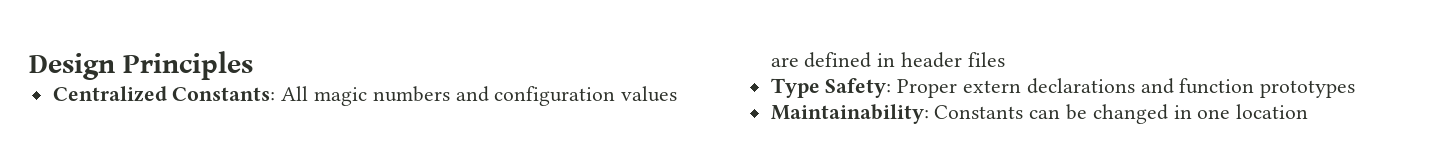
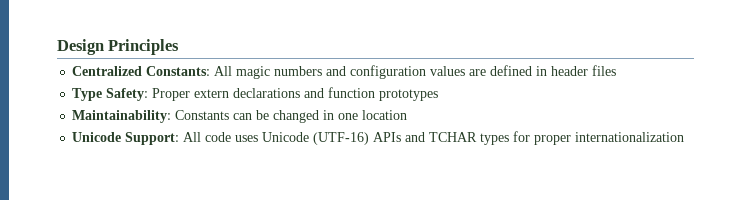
+ Unicode Support: All code uses Unicode (UTF-16) APIs and TCHAR types for proper internationalization

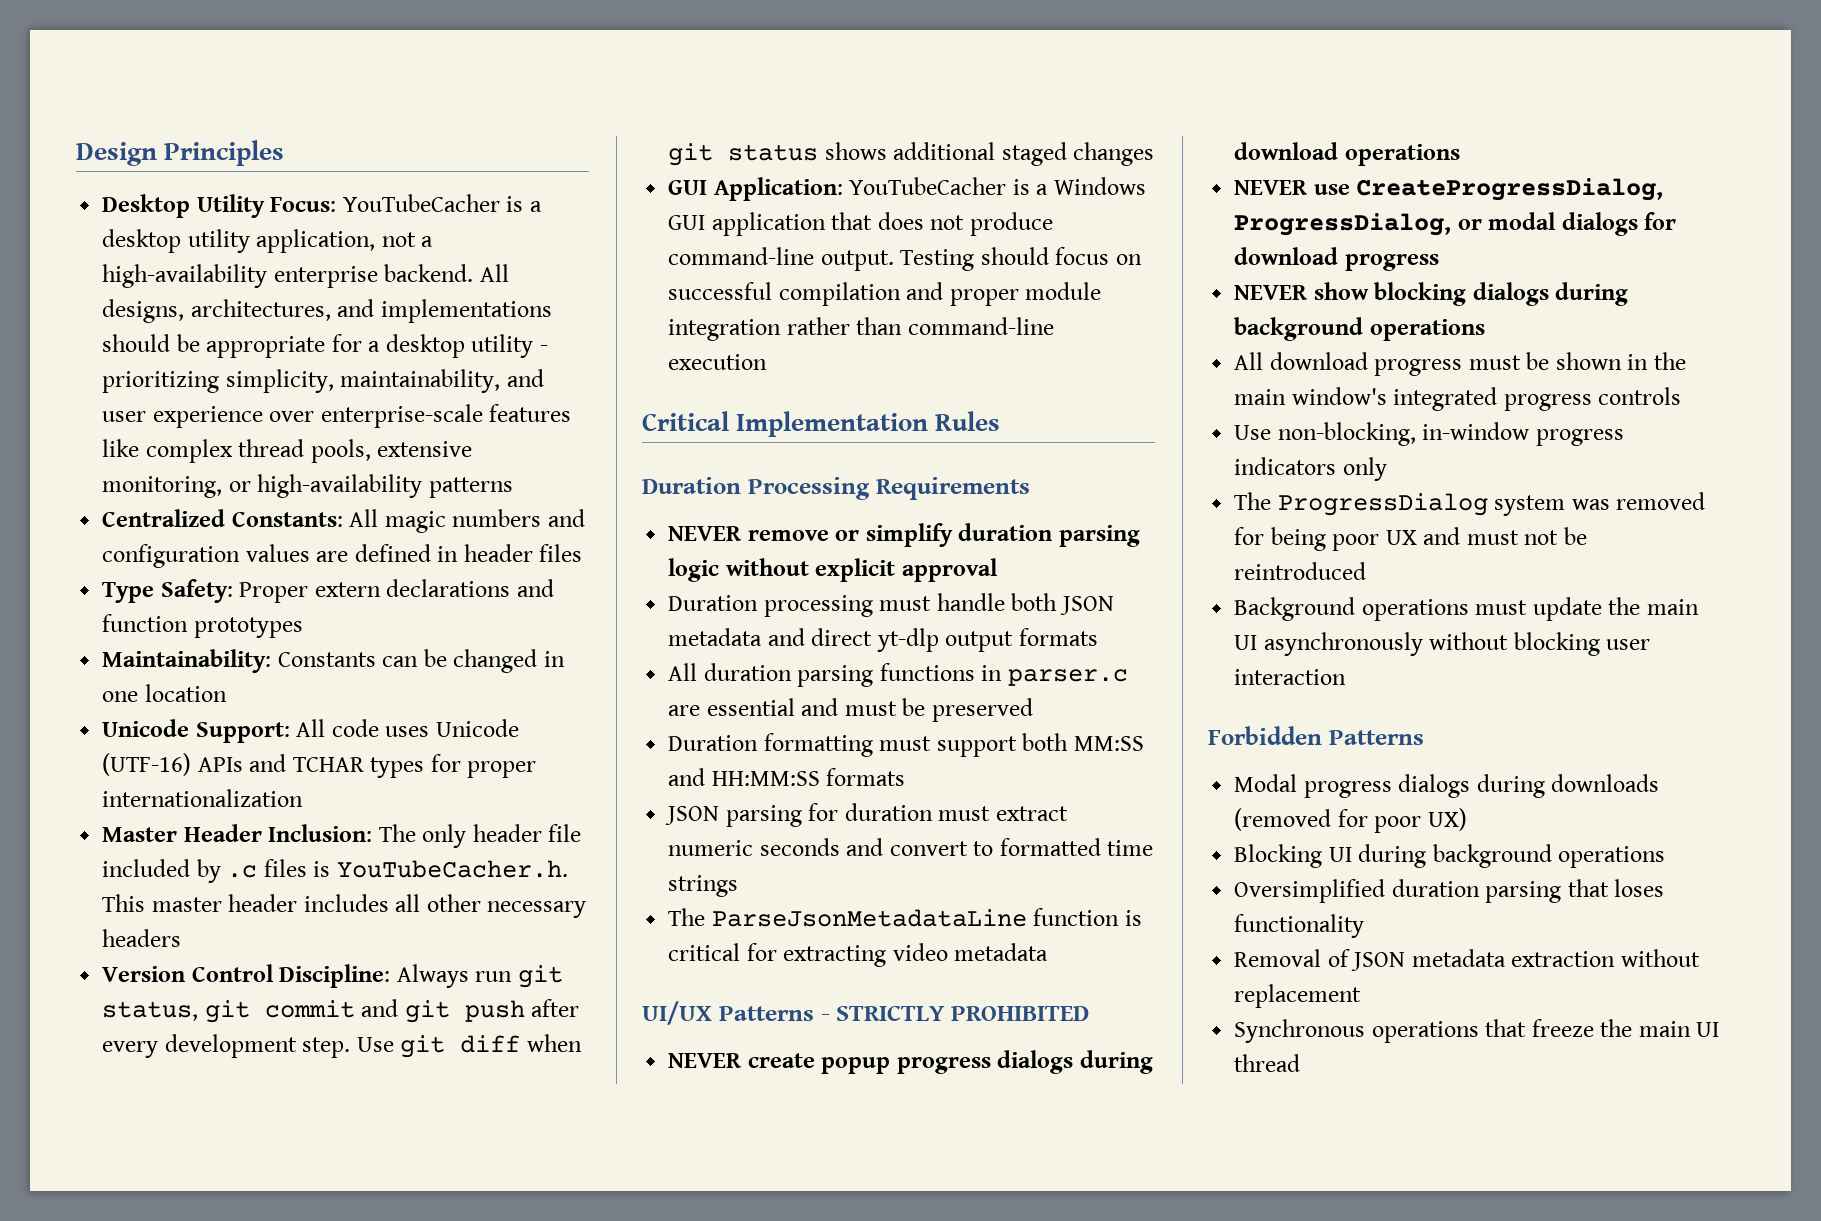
+ Desktop Utility Focus: YouTubeCacher is a desktop utility application, not a high-availability enterprise backend. All designs, architectures, and implementations should be appropriate for a desktop utility - prioritizing simplicity, maintainability, and user experience over enterprise-scale features like complex thread pools, extensive monitoring, or high-availability patterns
+ Master Header Inclusion: The only header file included by .c files is YouTubeCacher.h. This master header includes all other necessary headers
+ Version Control Discipline: Always run git status, git commit and git push after every development step. Use git diff when git status shows additional staged changes
+ GUI Application: YouTubeCacher is a Windows GUI application that does not produce command-line output. Testing should focus on successful compilation and proper module integration rather than command-line execution
+ Critical Implementation Rules
+ Duration Processing Requirements
+ NEVER remove or simplify duration parsing logic without explicit approval
+ Duration processing must handle both JSON metadata and direct yt-dlp output formats
+ All duration parsing functions in parser.c are essential and must be preserved
+ Duration formatting must support both MM:SS and HH:MM:SS formats
+ JSON parsing for duration must extract numeric seconds and convert to formatted time strings
+ The ParseJsonMetadataLine function is critical for extracting video metadata
+ UI/UX Patterns - STRICTLY PROHIBITED
+ NEVER create popup progress dialogs during download operations
+ NEVER use CreateProgressDialog, ProgressDialog, or modal dialogs for download progress
+ NEVER show blocking dialogs during background operations
+ All download progress must be shown in the main window's integrated progress controls
+ Use non-blocking, in-window progress indicators only
+ The ProgressDialog system was removed for being poor UX and must not be reintroduced
+ Background operations must update the main UI asynchronously without blocking user interaction
+ Forbidden Patterns
+ Modal progress dialogs during downloads (removed for poor UX)
+ Blocking UI during background operations
+ Oversimplified duration parsing that loses functionality
+ Removal of JSON metadata extraction without replacement
+ Synchronous operations that freeze the main UI thread

